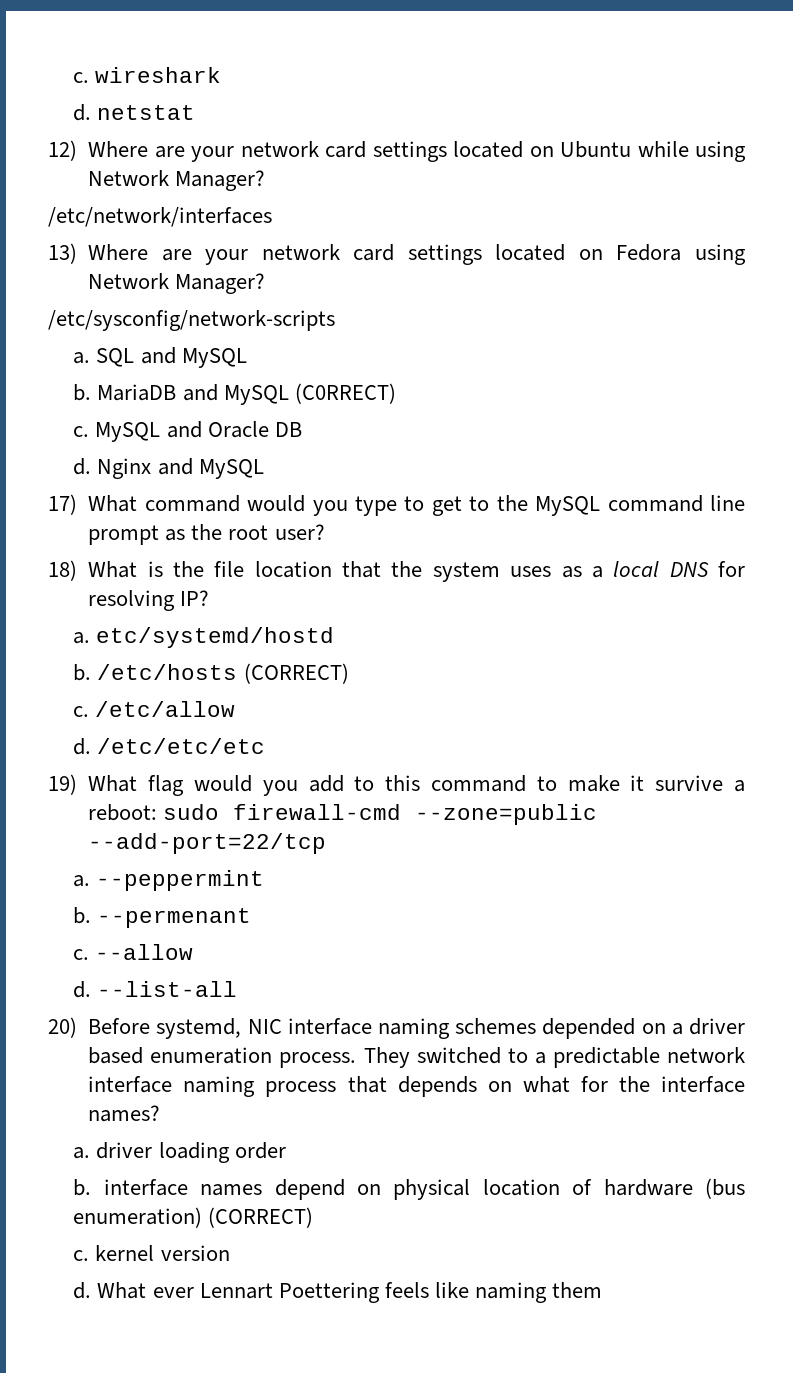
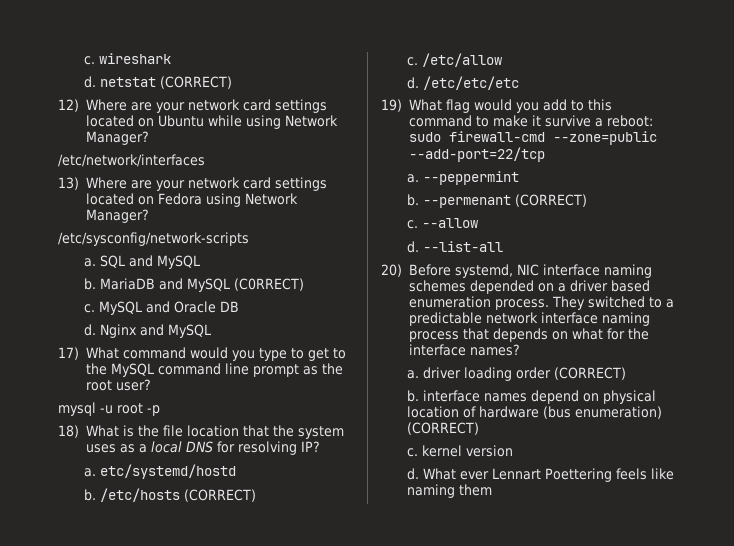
- d. netstat
+ d. netstat (CORRECT)
+ mysql -u root -p
- --permenant
+ --permenant (CORRECT)
- a. driver loading order
+ a. driver loading order (CORRECT)

